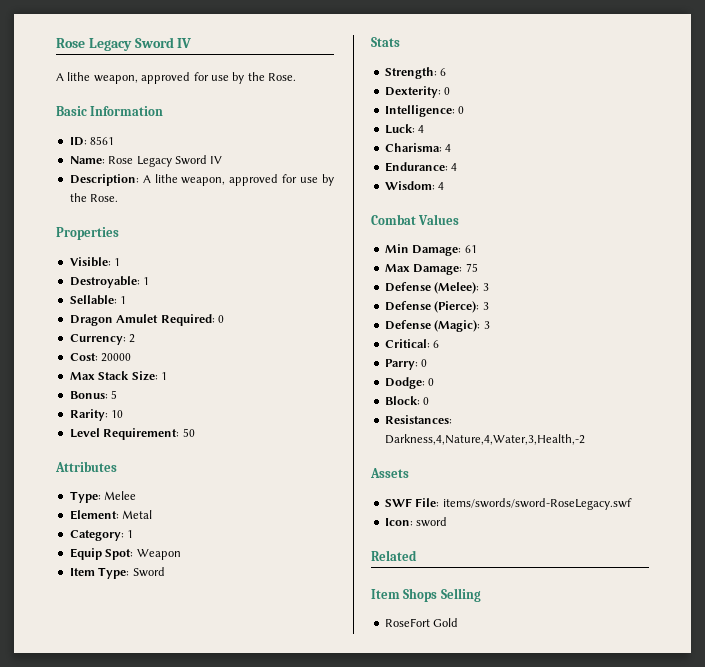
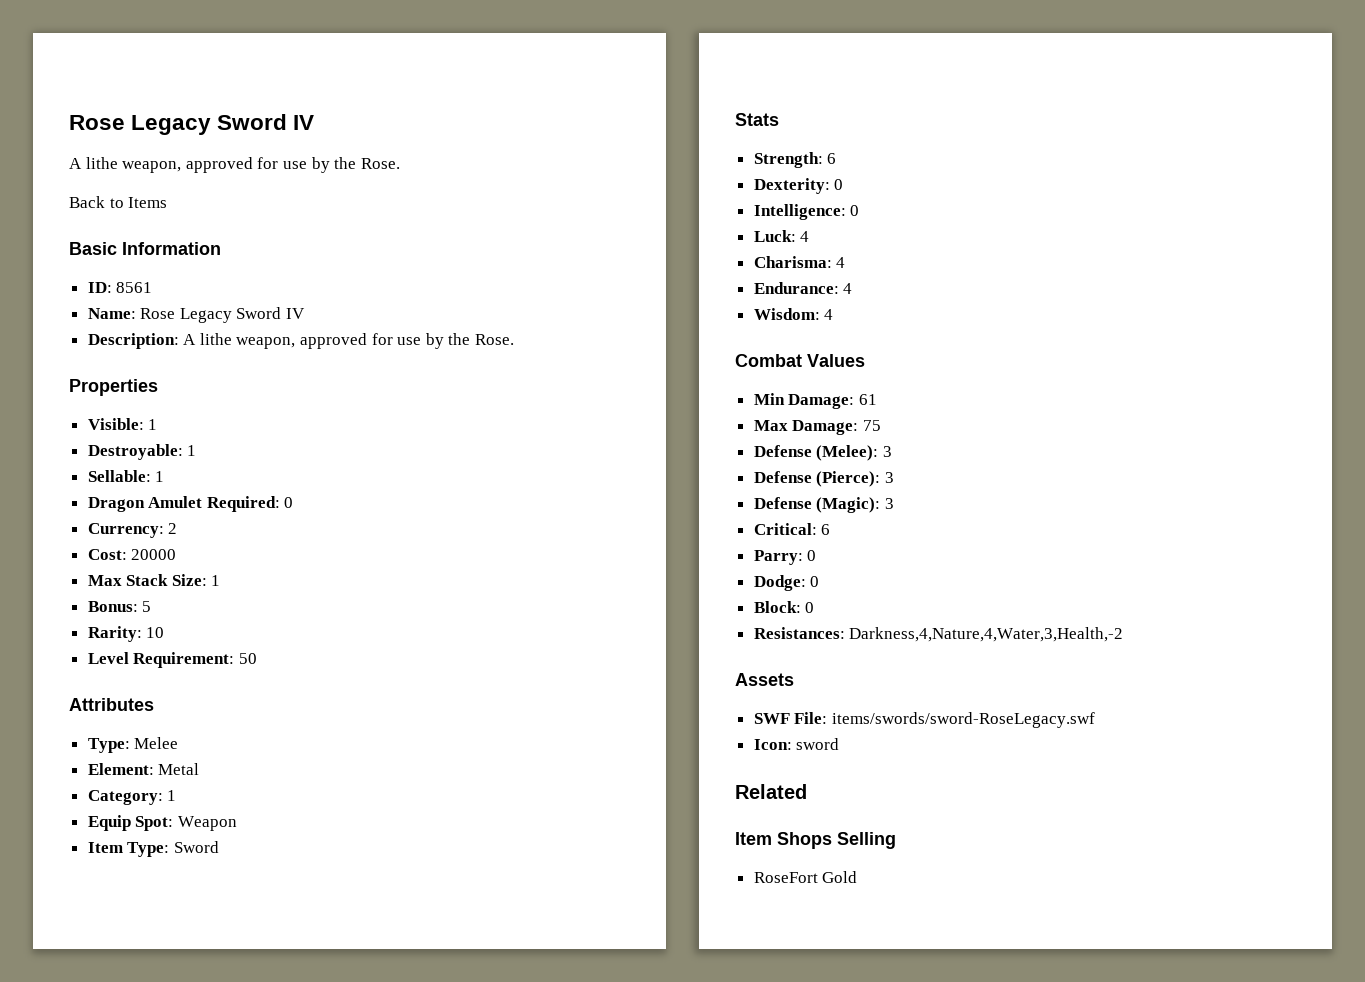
+ Back to Items

